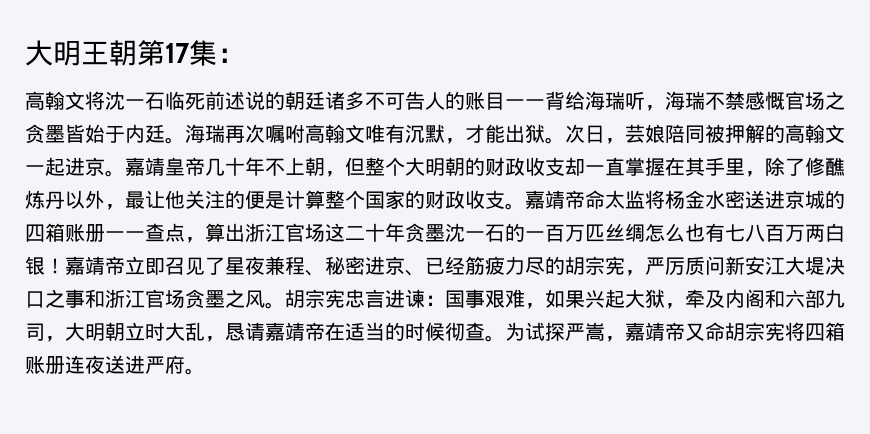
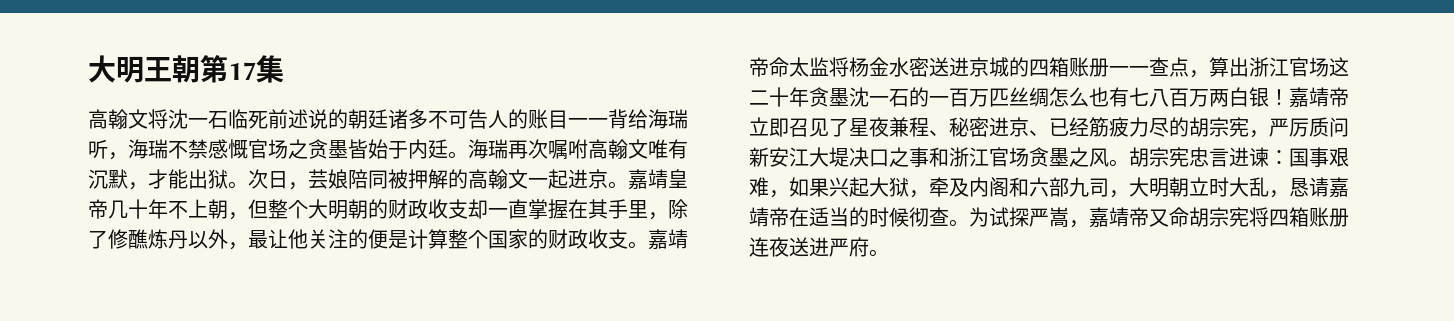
- 大明王朝第17集：
+ 大明王朝第17集

